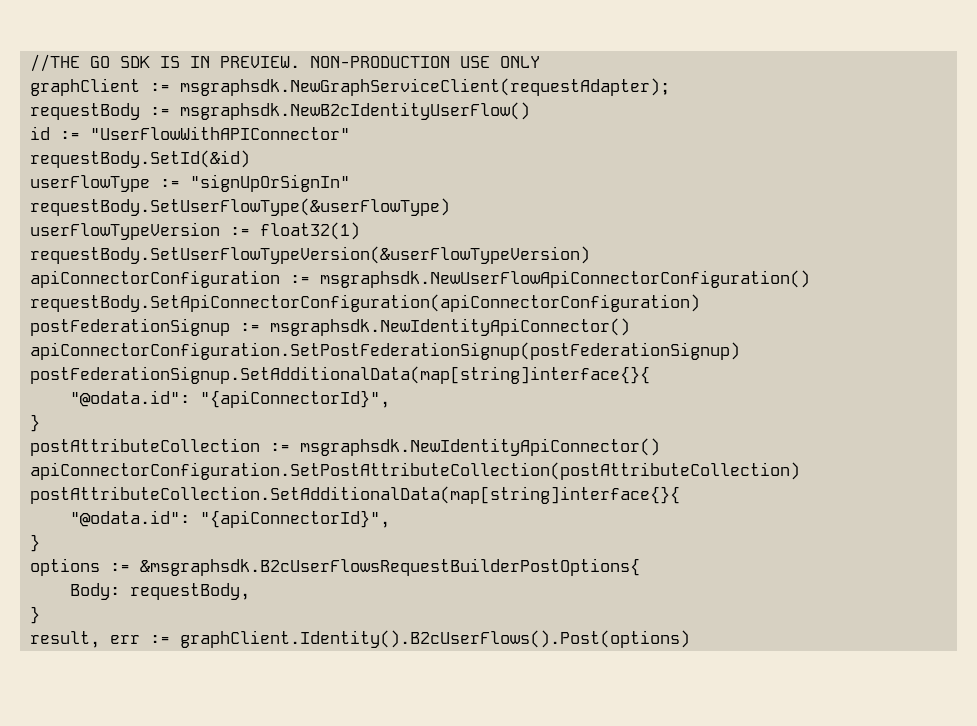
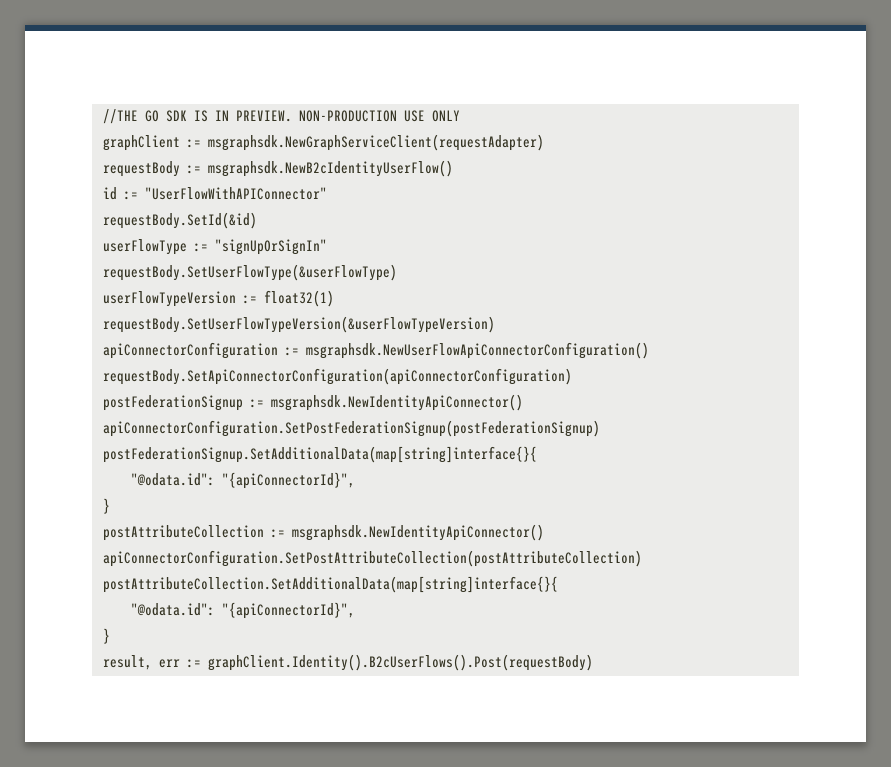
- graphClient := msgraphsdk.NewGraphServiceClient(requestAdapter);
+ graphClient := msgraphsdk.NewGraphServiceClient(requestAdapter)
- options := &msgraphsdk.B2cUserFlowsRequestBuilderPostOptions{
- Body: requestBody,
- }
- result, err := graphClient.Identity().B2cUserFlows().Post(options)
+ result, err := graphClient.Identity().B2cUserFlows().Post(requestBody)

